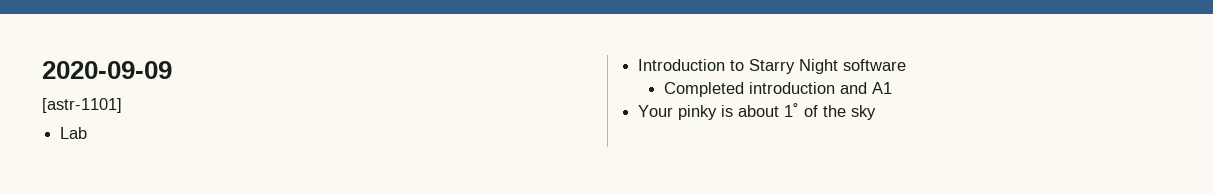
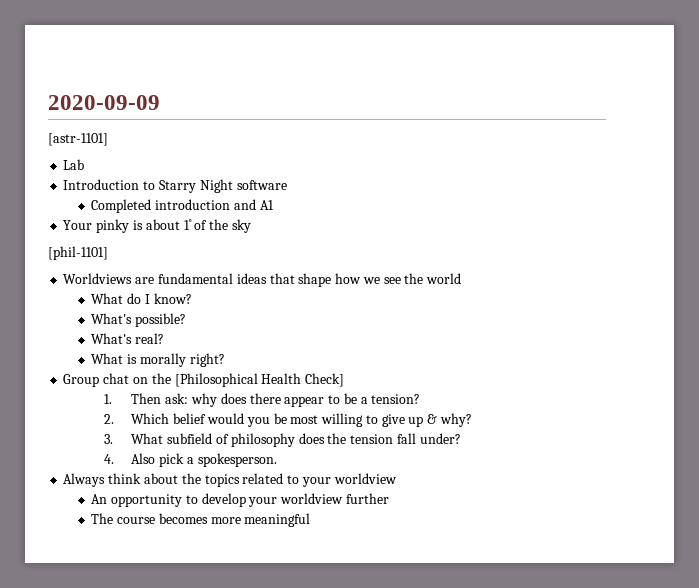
+ [phil-1101]
+ Worldviews are fundamental ideas that shape how we see the world
+ What do I know?
+ What's possible?
+ What's real?
+ What is morally right?
+ Group chat on the [Philosophical Health Check]
+ 1. Then ask: why does there appear to be a tension?
+ 2. Which belief would you be most willing to give up & why?
+ 3. What subfield of philosophy does the tension fall under?
+ 4. Also pick a spokesperson.
+ Always think about the topics related to your worldview
+ An opportunity to develop your worldview further
+ The course becomes more meaningful

